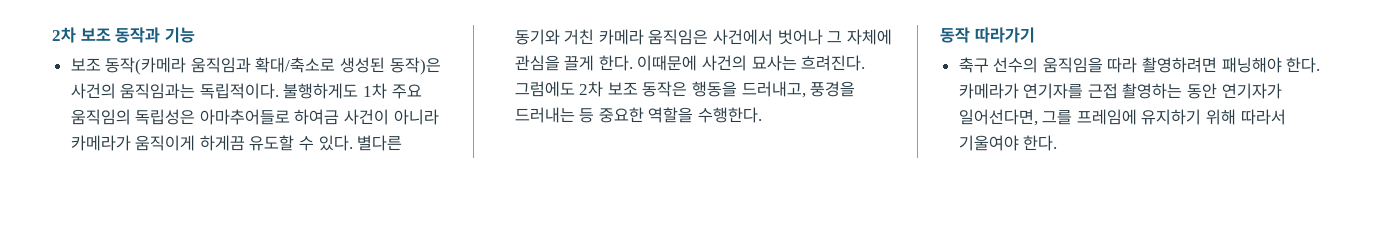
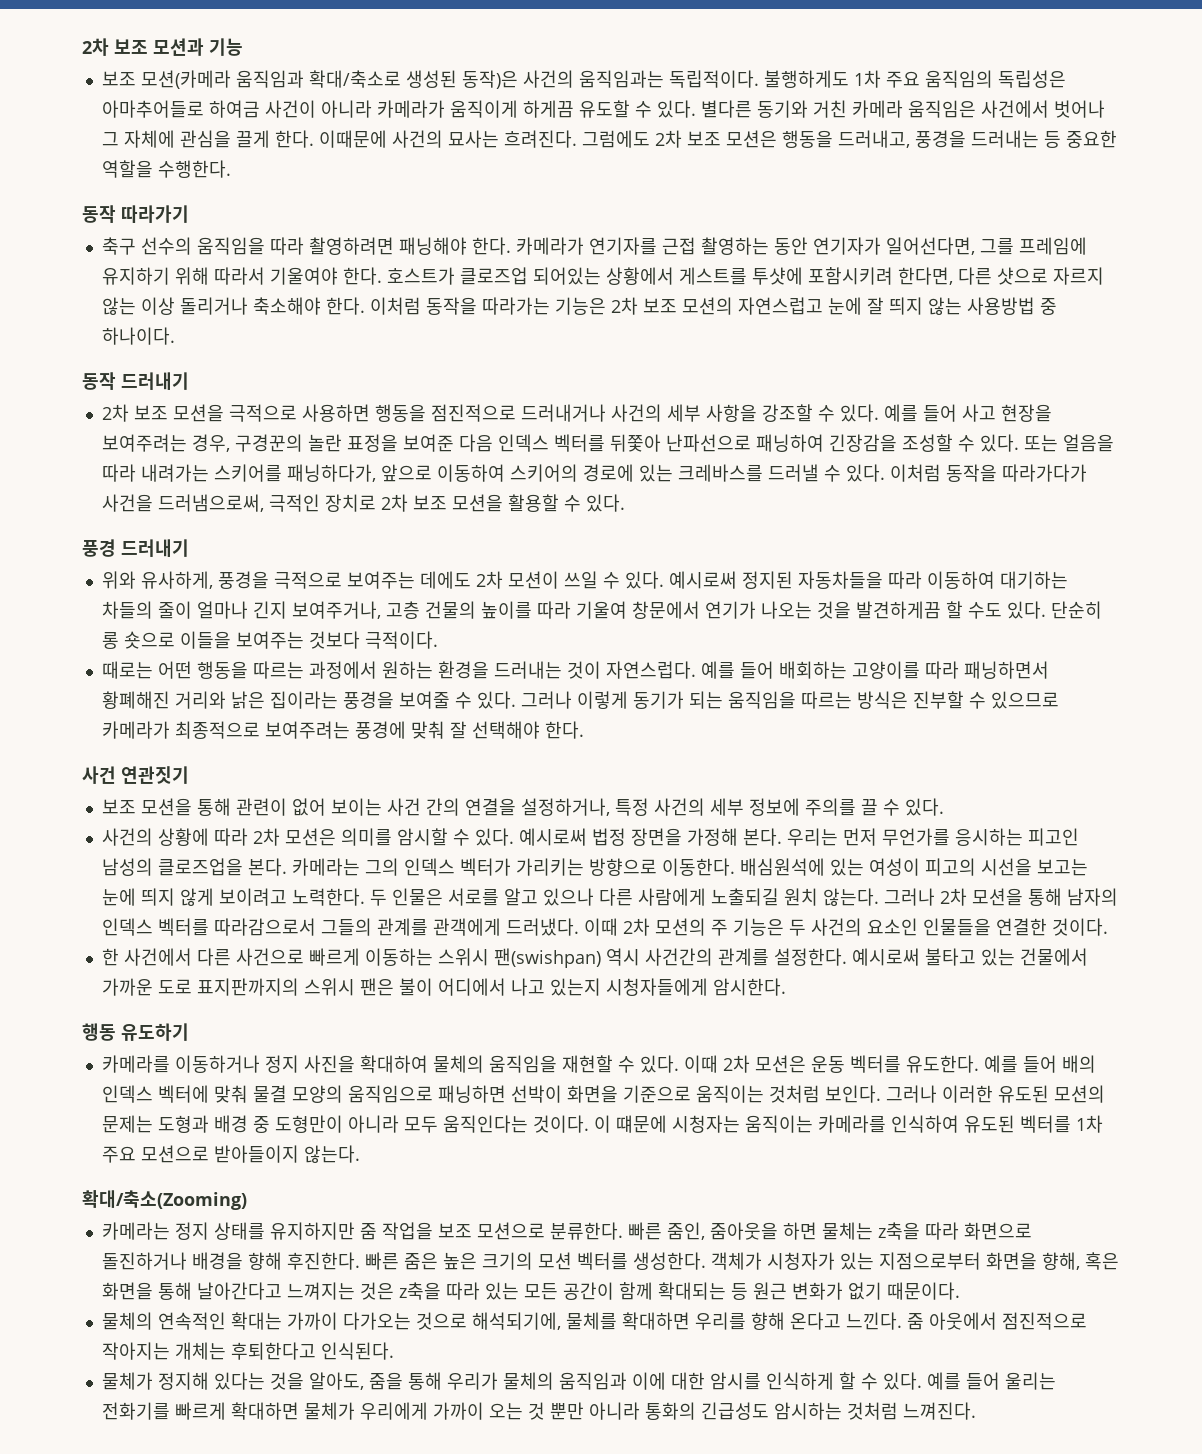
- 2차 보조 동작과 기능
+ 2차 보조 모션과 기능
- 보조 동작(카메라 움직임과 확대/축소로 생성된 동작)은 사건의 움직임과는 독립적이다.
+ 보조 모션(카메라 움직임과 확대/축소로 생성된 동작)은 사건의 움직임과는 독립적이다.
- 그럼에도 2차 보조 동작은 행동을 드러내고, 풍경을 드러내는 등 중요한 역할을 수행한다.
+ 그럼에도 2차 보조 모션은 행동을 드러내고, 풍경을 드러내는 등 중요한 역할을 수행한다.
+ 호스트가 클로즈업 되어있는 상황에서 게스트를 투샷에 포함시키려 한다면, 다른 샷으로 자르지 않는 이상 돌리거나 축소해야 한다. 이처럼 동작을 따라가는 기능은 2차 보조 모션의 자연스럽고 눈에 잘 띄지 않는 사용방법 중 하나이다.
+ 동작 드러내기
+ 2차 보조 모션을 극적으로 사용하면 행동을 점진적으로 드러내거나 사건의 세부 사항을 강조할 수 있다. 예를 들어 사고 현장을 보여주려는 경우, 구경꾼의 놀란 표정을 보여준 다음 인덱스 벡터를 뒤쫓아 난파선으로 패닝하여 긴장감을 조성할 수 있다. 또는 얼음을 따라 내려가는 스키어를 패닝하다가, 앞으로 이동하여 스키어의 경로에 있는 크레바스를 드러낼 수 있다. 이처럼 동작을 따라가다가 사건을 드러냄으로써, 극적인 장치로 2차 보조 모션을 활용할 수 있다.
+ 풍경 드러내기
+ 위와 유사하게, 풍경을 극적으로 보여주는 데에도 2차 모션이 쓰일 수 있다. 예시로써 정지된 자동차들을 따라 이동하여 대기하는 차들의 줄이 얼마나 긴지 보여주거나, 고층 건물의 높이를 따라 기울여 창문에서 연기가 나오는 것을 발견하게끔 할 수도 있다. 단순히 롱 숏으로 이들을 보여주는 것보다 극적이다.
+ 때로는 어떤 행동을 따르는 과정에서 원하는 환경을 드러내는 것이 자연스럽다. 예를 들어 배회하는 고양이를 따라 패닝하면서 황폐해진 거리와 낡은 집이라는 풍경을 보여줄 수 있다. 그러나 이렇게 동기가 되는 움직임을 따르는 방식은 진부할 수 있으므로 카메라가 최종적으로 보여주려는 풍경에 맞춰 잘 선택해야 한다.
+ 사건 연관짓기
+ 보조 모션을 통해 관련이 없어 보이는 사건 간의 연결을 설정하거나, 특정 사건의 세부 정보에 주의를 끌 수 있다.
+ 사건의 상황에 따라 2차 모션은 의미를 암시할 수 있다. 예시로써 법정 장면을 가정해 본다. 우리는 먼저 무언가를 응시하는 피고인 남성의 클로즈업을 본다. 카메라는 그의 인덱스 벡터가 가리키는 방향으로 이동한다. 배심원석에 있는 여성이 피고의 시선을 보고는 눈에 띄지 않게 보이려고 노력한다. 두 인물은 서로를 알고 있으나 다른 사람에게 노출되길 원치 않는다. 그러나 2차 모션을 통해 남자의 인덱스 벡터를 따라감으로서 그들의 관계를 관객에게 드러냈다. 이때 2차 모션의 주 기능은 두 사건의 요소인 인물들을 연결한 것이다.
+ 한 사건에서 다른 사건으로 빠르게 이동하는 스위시 팬(swishpan) 역시 사건간의 관계를 설정한다. 예시로써 불타고 있는 건물에서 가까운 도로 표지판까지의 스위시 팬은 불이 어디에서 나고 있는지 시청자들에게 암시한다.
+ 행동 유도하기
+ 카메라를 이동하거나 정지 사진을 확대하여 물체의 움직임을 재현할 수 있다. 이때 2차 모션은 운동 벡터를 유도한다. 예를 들어 배의 인덱스 벡터에 맞춰 물결 모양의 움직임으로 패닝하면 선박이 화면을 기준으로 움직이는 것처럼 보인다. 그러나 이러한 유도된 모션의 문제는 도형과 배경 중 도형만이 아니라 모두 움직인다는 것이다. 이 떄문에 시청자는 움직이는 카메라를 인식하여 유도된 벡터를 1차 주요 모션으로 받아들이지 않는다.
+ 확대/축소(Zooming)
+ 카메라는 정지 상태를 유지하지만 줌 작업을 보조 모션으로 분류한다. 빠른 줌인, 줌아웃을 하면 물체는 z축을 따라 화면으로 돌진하거나 배경을 향해 후진한다. 빠른 줌은 높은 크기의 모션 벡터를 생성한다. 객체가 시청자가 있는 지점으로부터 화면을 향해, 혹은 화면을 통해 날아간다고 느껴지는 것은 z축을 따라 있는 모든 공간이 함께 확대되는 등 원근 변화가 없기 때문이다.
+ 물체의 연속적인 확대는 가까이 다가오는 것으로 해석되기에, 물체를 확대하면 우리를 향해 온다고 느낀다. 줌 아웃에서 점진적으로 작아지는 개체는 후퇴한다고 인식된다.
+ 물체가 정지해 있다는 것을 알아도, 줌을 통해 우리가 물체의 움직임과 이에 대한 암시를 인식하게 할 수 있다. 예를 들어 울리는 전화기를 빠르게 확대하면 물체가 우리에게 가까이 오는 것 뿐만 아니라 통화의 긴급성도 암시하는 것처럼 느껴진다.

